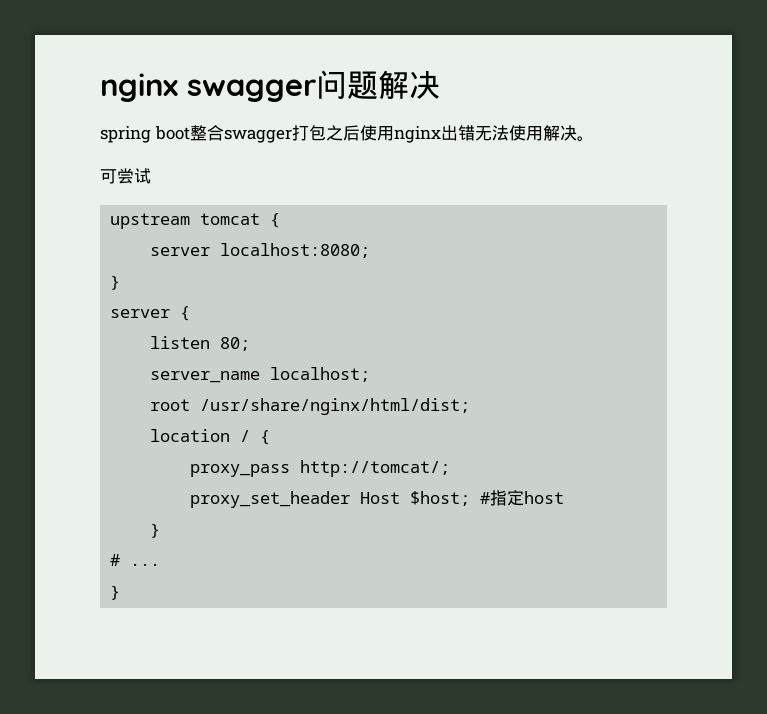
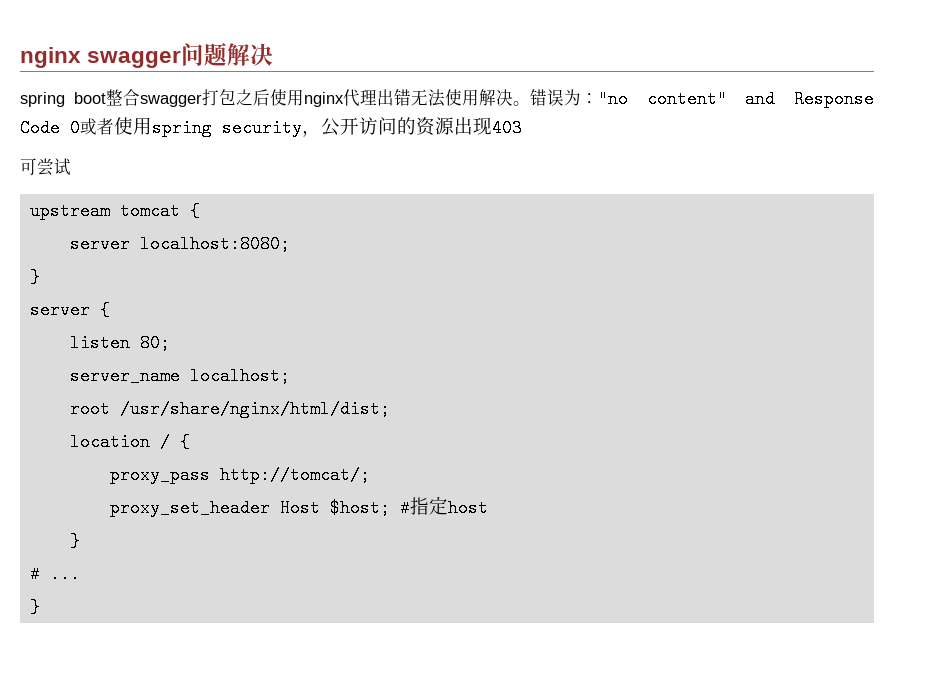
- spring boot整合swagger打包之后使用nginx出错无法使用解决。
+ spring boot整合swagger打包之后使用nginx代理出错无法使用解决。错误为："no content" and Response Code 0或者使用spring security，公开访问的资源出现403

